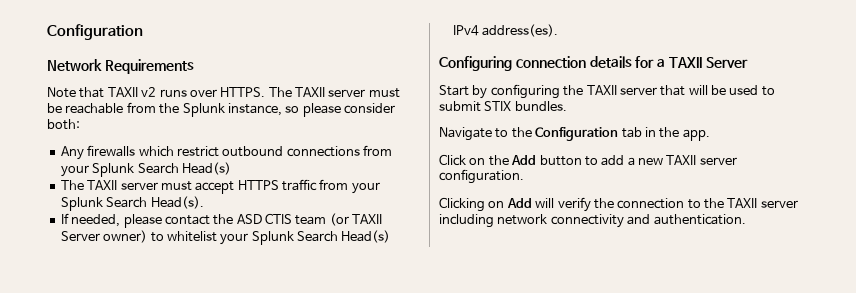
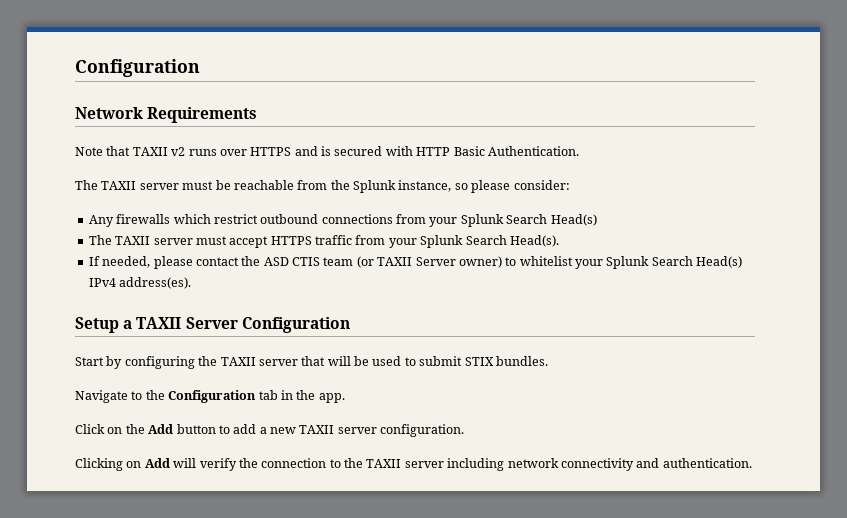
- Note that TAXII v2 runs over HTTPS. The TAXII server must be reachable from the Splunk instance, so please consider both:
+ Note that TAXII v2 runs over HTTPS and is secured with HTTP Basic Authentication.
+ The TAXII server must be reachable from the Splunk instance, so please consider:
- Configuring connection details for a TAXII Server
+ Setup a TAXII Server Configuration

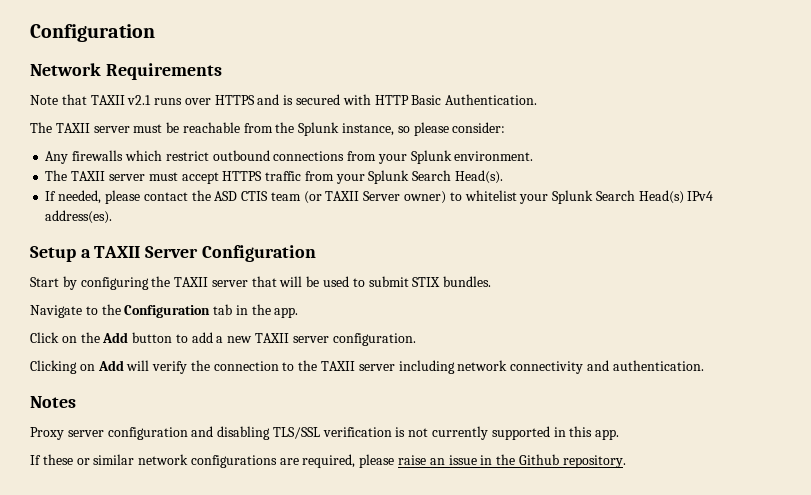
- Note that TAXII v2 runs over HTTPS and is secured with HTTP Basic Authentication.
+ Note that TAXII v2.1 runs over HTTPS and is secured with HTTP Basic Authentication.
- Any firewalls which restrict outbound connections from your Splunk Search Head(s)
+ Any firewalls which restrict outbound connections from your Splunk environment.
+ Notes
+ Proxy server configuration and disabling TLS/SSL verification is not currently supported in this app.
+ If these or similar network configurations are required, please raise an issue in the Github repository.

